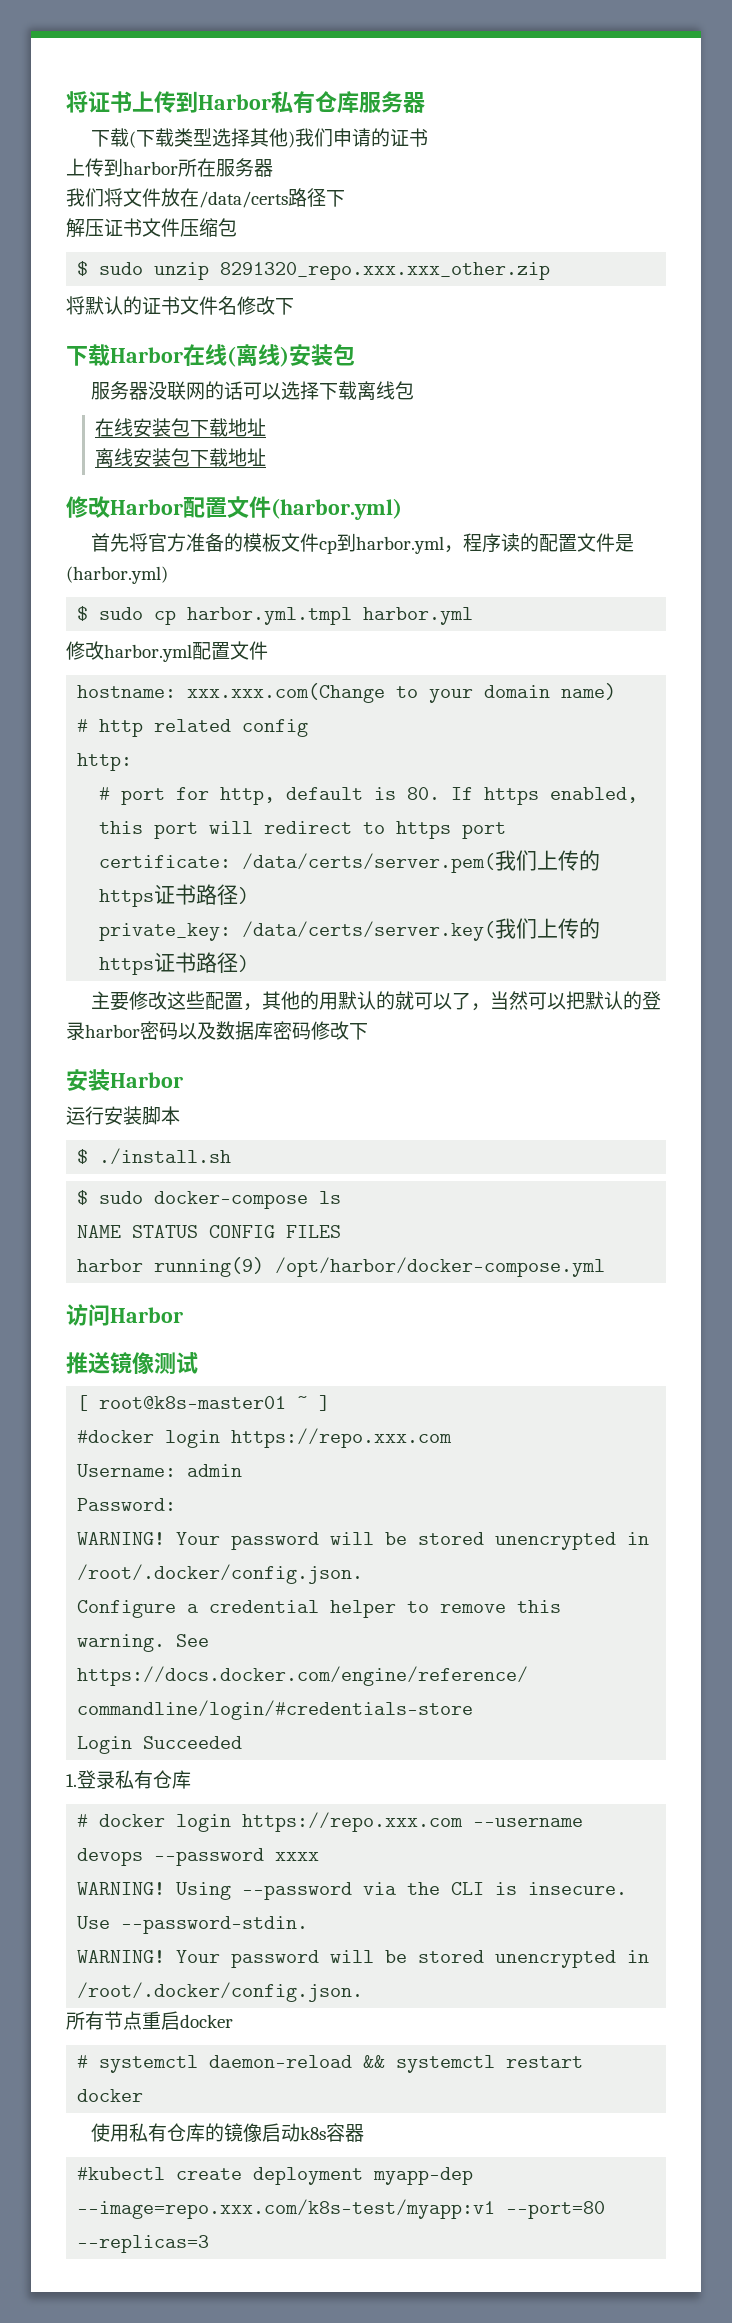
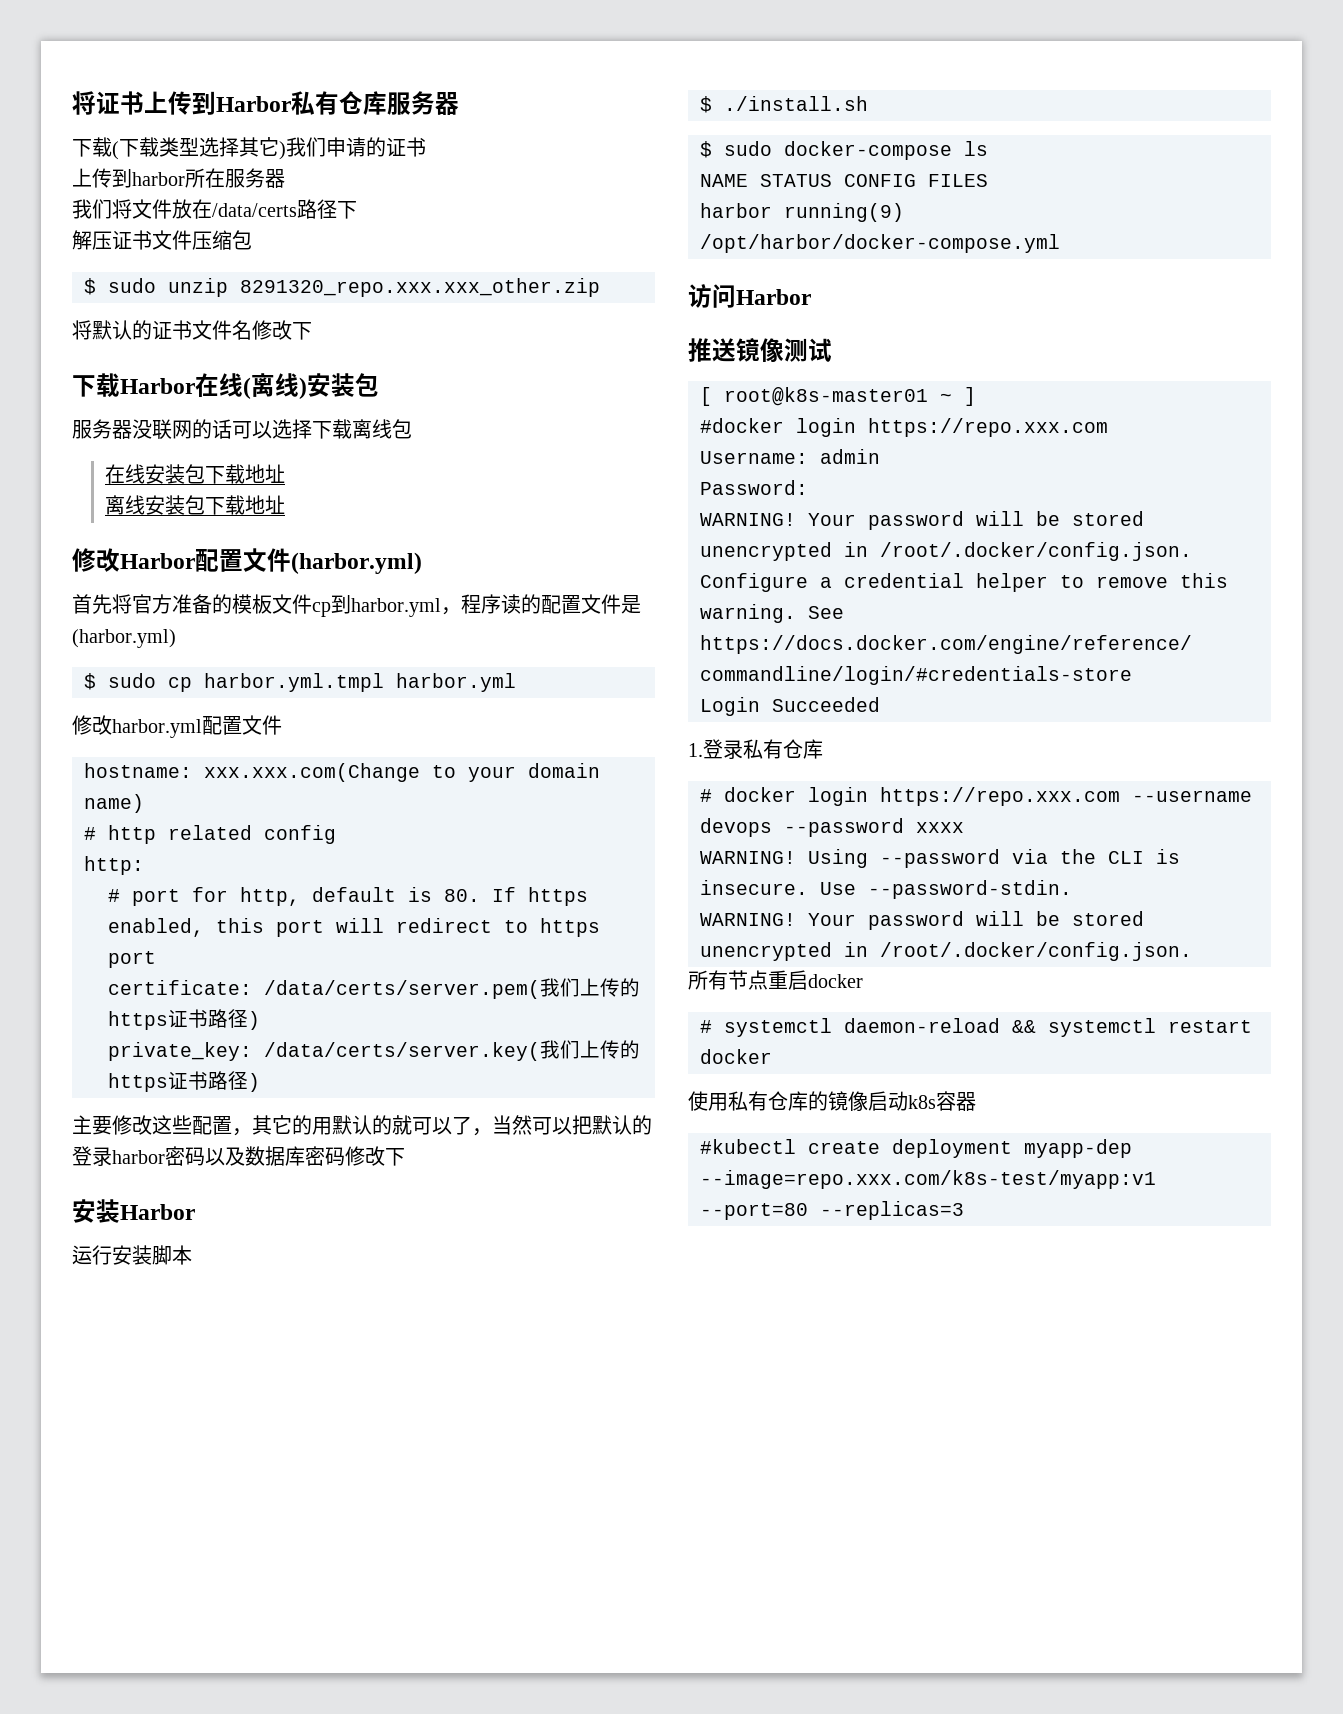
- 下载(下载类型选择其他)我们申请的证书
+ 下载(下载类型选择其它)我们申请的证书
- 主要修改这些配置，其他的用默认的就可以了，当然可以把默认的登录harbor密码以及数据库密码修改下
+ 主要修改这些配置，其它的用默认的就可以了，当然可以把默认的登录harbor密码以及数据库密码修改下

